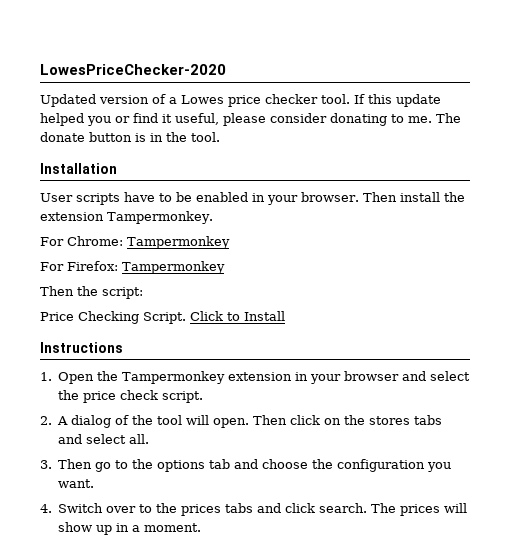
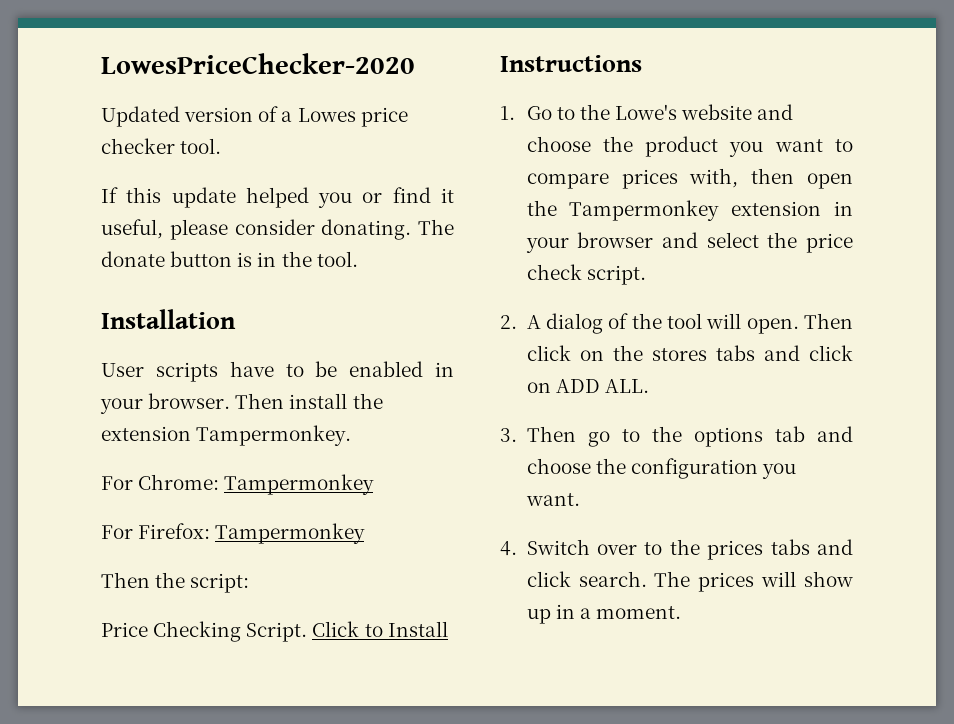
- Updated version of a Lowes price checker tool. If this update helped you or find it useful, please consider donating to me.
+ Updated version of a Lowes price checker tool.
+ If this update helped you or find it useful, please consider donating.
- 1. Open the Tampermonkey extension in your browser and select the price check script.
+ 1. Go to the Lowe's website and choose the product you want to compare prices with, then open the Tampermonkey extension in your browser and select the price check script.
- Then click on the stores tabs and select all.
+ Then click on the stores tabs and click on ADD ALL.

